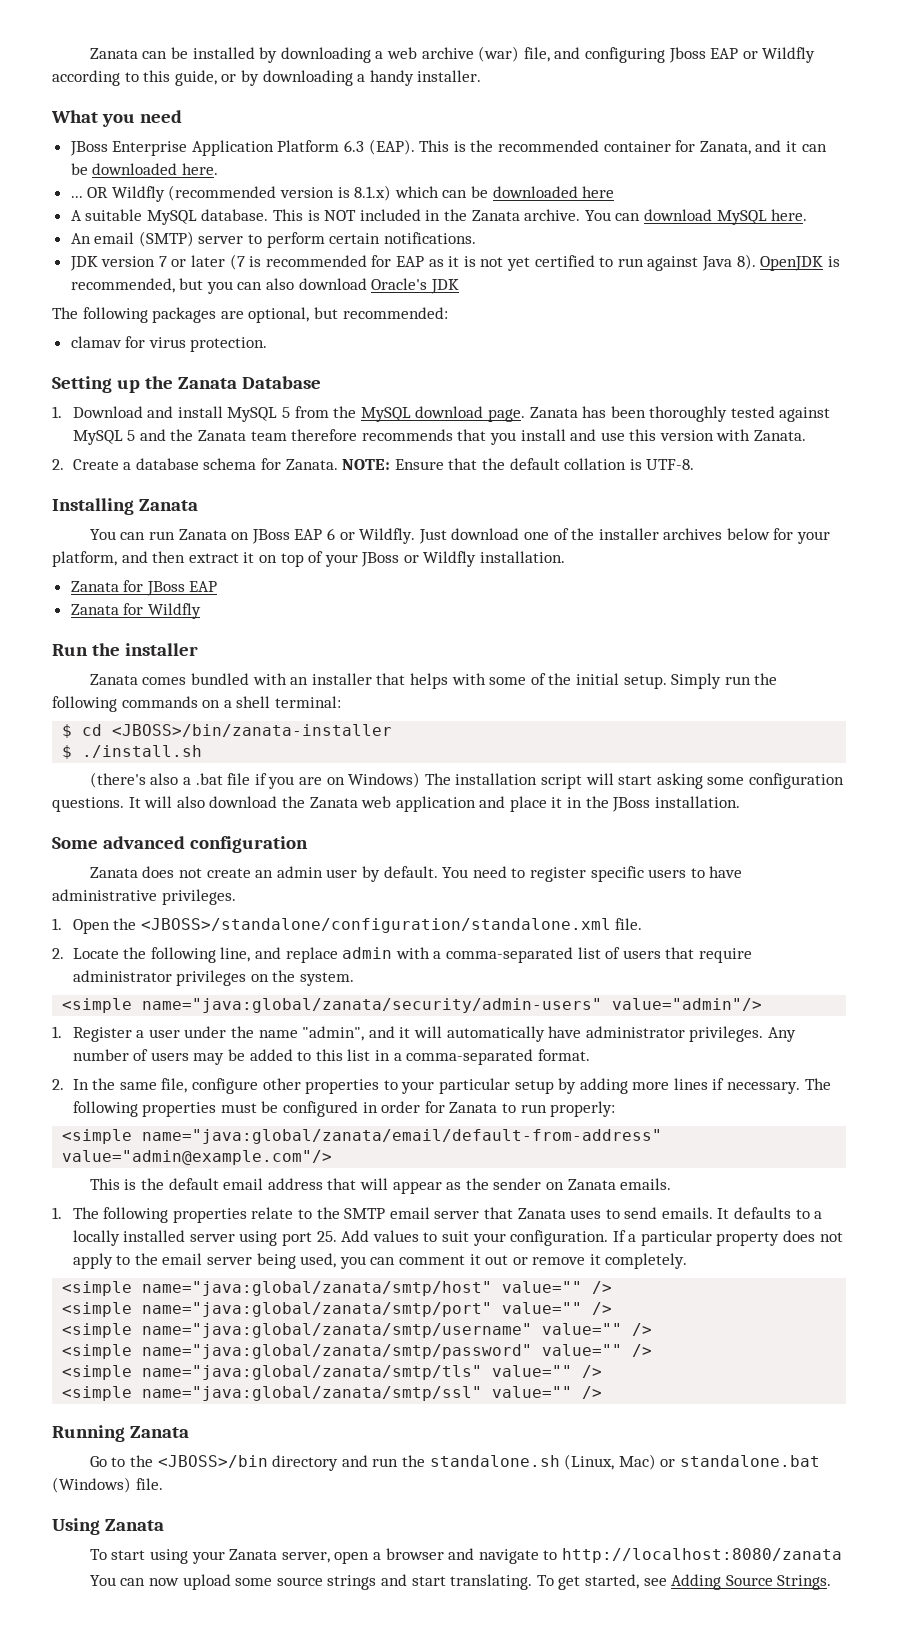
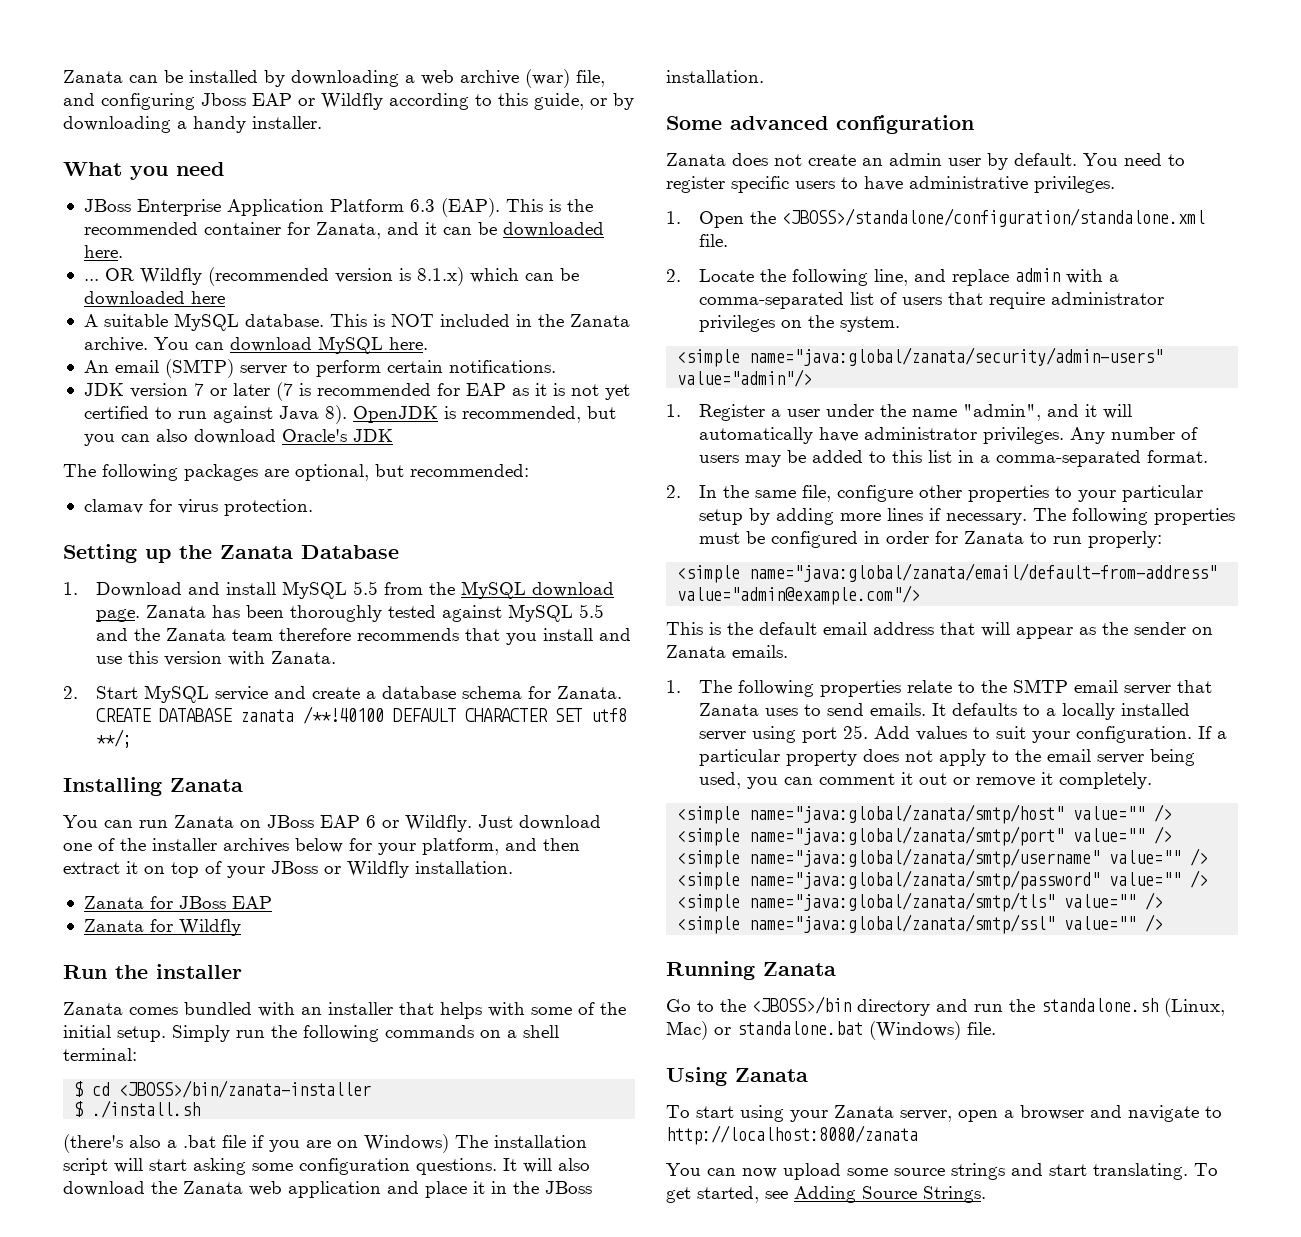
- 1. Download and install MySQL 5 from the MySQL download page.
+ 1. Download and install MySQL 5.5 from the MySQL download page.
- Zanata has been thoroughly tested against MySQL 5 and the Zanata team therefore recommends that you install and use this version with Zanata.
+ Zanata has been thoroughly tested against MySQL 5.5 and the Zanata team therefore recommends that you install and use this version with Zanata.
- 2. Create a database schema for Zanata.
+ 2. Start MySQL service and create a database schema for Zanata.
- NOTE: Ensure that the default collation is UTF-8.
+ CREATE DATABASE zanata /**!40100 DEFAULT CHARACTER SET utf8 **/;

